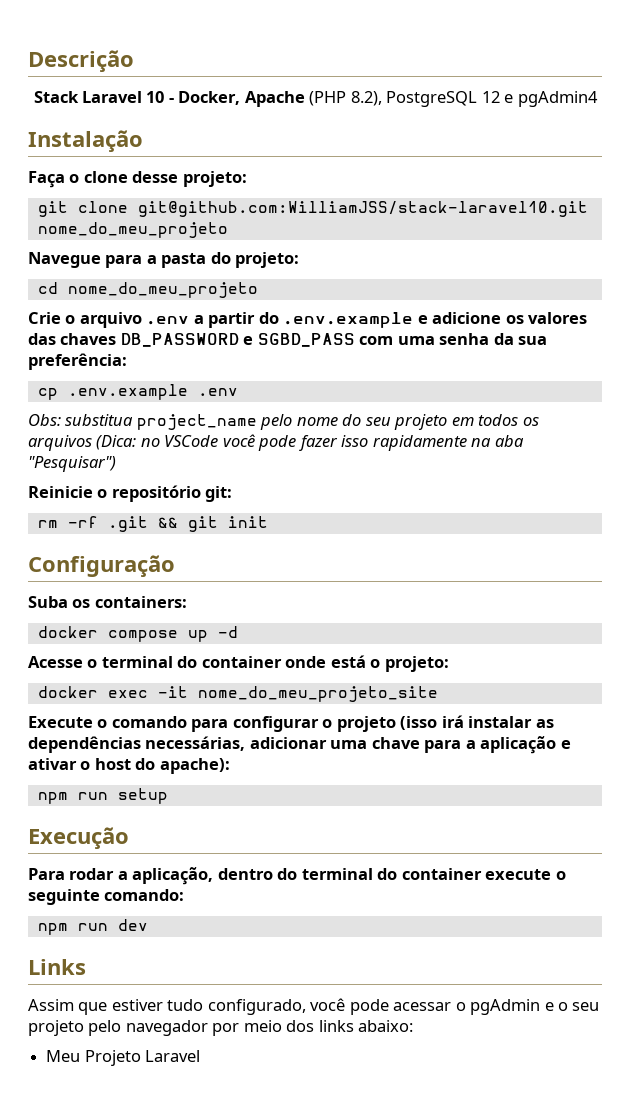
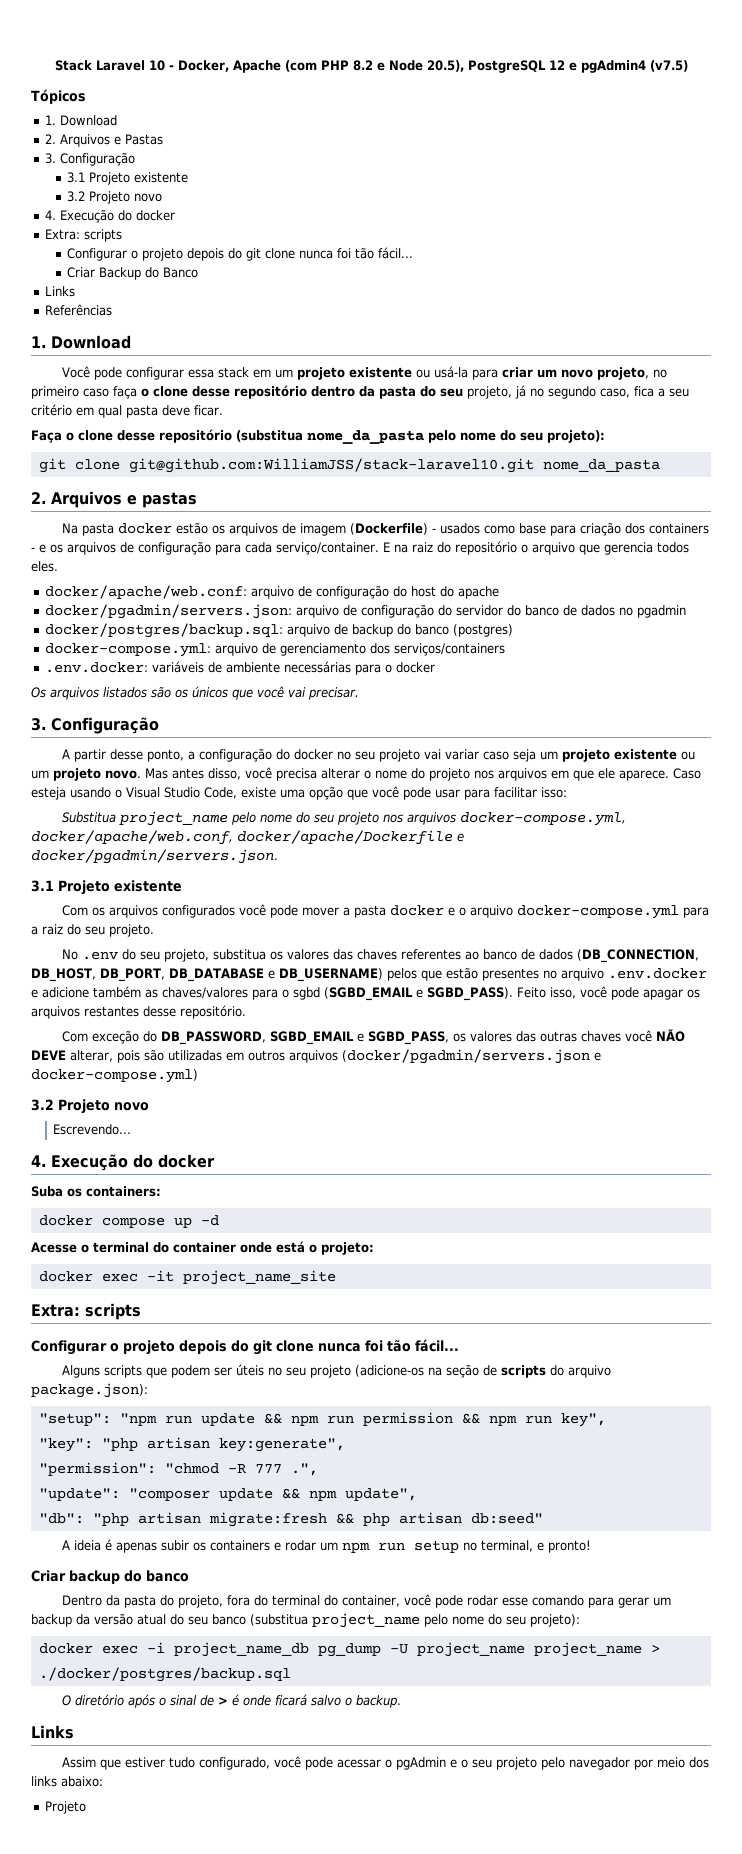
- Descrição
- Stack Laravel 10 - Docker, Apache (PHP 8.2), PostgreSQL 12 e pgAdmin4
- Instalação
- Faça o clone desse projeto:
- git clone git@github.com:WilliamJSS/stack-laravel10.git nome_do_meu_projeto
- Navegue para a pasta do projeto:
- cd nome_do_meu_projeto
- Crie o arquivo .env a partir do .env.example e adicione os valores das chaves DB_PASSWORD e SGBD_PASS com uma senha da sua preferência:
- cp .env.example .env
- Obs: substitua project_name pelo nome do seu projeto em todos os arquivos (Dica: no VSCode você pode fazer isso rapidamente na aba "Pesquisar")
- Reinicie o repositório git:
- rm -rf .git && git init
- Configuração
+ Stack Laravel 10 - Docker, Apache (com PHP 8.2 e Node 20.5), PostgreSQL 12 e pgAdmin4 (v7.5)
+ Tópicos
+ 1. Download
+ 2. Arquivos e Pastas
+ 3. Configuração
+ 3.1 Projeto existente
+ 3.2 Projeto novo
+ 4. Execução do docker
+ Extra: scripts
+ Configurar o projeto depois do git clone nunca foi tão fácil...
+ Criar Backup do Banco
+ Links
+ Referências
+ 1. Download
+ Você pode configurar essa stack em um projeto existente ou usá-la para criar um novo projeto, no primeiro caso faça o clone desse repositório dentro da pasta do seu projeto, já no segundo caso, fica a seu critério em qual pasta deve ficar.
+ Faça o clone desse repositório (substitua nome_da_pasta pelo nome do seu projeto):
+ git clone git@github.com:WilliamJSS/stack-laravel10.git nome_da_pasta
+ 2. Arquivos e pastas
+ Na pasta docker estão os arquivos de imagem (Dockerfile) - usados como base para criação dos containers - e os arquivos de configuração para cada serviço/container. E na raiz do repositório o arquivo que gerencia todos eles.
+ docker/apache/web.conf: arquivo de configuração do host do apache
+ docker/pgadmin/servers.json: arquivo de configuração do servidor do banco de dados no pgadmin
+ docker/postgres/backup.sql: arquivo de backup do banco (postgres)
+ docker-compose.yml: arquivo de gerenciamento dos serviços/containers
+ .env.docker: variáveis de ambiente necessárias para o docker
+ Os arquivos listados são os únicos que você vai precisar.
+ 3. Configuração
+ A partir desse ponto, a configuração do docker no seu projeto vai variar caso seja um projeto existente ou um projeto novo. Mas antes disso, você precisa alterar o nome do projeto nos arquivos em que ele aparece. Caso esteja usando o Visual Studio Code, existe uma opção que você pode usar para facilitar isso:
+ Substitua project_name pelo nome do seu projeto nos arquivos docker-compose.yml, docker/apache/web.conf, docker/apache/Dockerfile e docker/pgadmin/servers.json.
+ 3.1 Projeto existente
+ Com os arquivos configurados você pode mover a pasta docker e o arquivo docker-compose.yml para a raiz do seu projeto.
+ No .env do seu projeto, substitua os valores das chaves referentes ao banco de dados (DB_CONNECTION, DB_HOST, DB_PORT, DB_DATABASE e DB_USERNAME) pelos que estão presentes no arquivo .env.docker e adicione também as chaves/valores para o sgbd (SGBD_EMAIL e SGBD_PASS). Feito isso, você pode apagar os arquivos restantes desse repositório.
+ Com exceção do DB_PASSWORD, SGBD_EMAIL e SGBD_PASS, os valores das outras chaves você NÃO DEVE alterar, pois são utilizadas em outros arquivos (docker/pgadmin/servers.json e docker-compose.yml)
+ 3.2 Projeto novo
+ Escrevendo...
+ 4. Execução do docker
- docker exec -it nome_do_meu_projeto_site
- Execute o comando para configurar o projeto (isso irá instalar as dependências necessárias, adicionar uma chave para a aplicação e ativar o host do apache):
- npm run setup
- Execução
- Para rodar a aplicação, dentro do terminal do container execute o seguinte comando:
- npm run dev
+ docker exec -it project_name_site
+ Extra: scripts
+ Configurar o projeto depois do git clone nunca foi tão fácil...
+ Alguns scripts que podem ser úteis no seu projeto (adicione-os na seção de scripts do arquivo package.json):
+ "setup": "npm run update && npm run permission && npm run key",
+ "key": "php artisan key:generate",
+ "permission": "chmod -R 777 .",
+ "update": "composer update && npm update",
+ "db": "php artisan migrate:fresh && php artisan db:seed"
+ A ideia é apenas subir os containers e rodar um npm run setup no terminal, e pronto!
+ Criar backup do banco
+ Dentro da pasta do projeto, fora do terminal do container, você pode rodar esse comando para gerar um backup da versão atual do seu banco (substitua project_name pelo nome do seu projeto):
+ docker exec -i project_name_db pg_dump -U project_name project_name > ./docker/postgres/backup.sql
+ O diretório após o sinal de > é onde ficará salvo o backup.
  Assim que estiver tudo configurado, você pode acessar o pgAdmin e o seu projeto pelo navegador por meio dos links abaixo:
- Meu Projeto Laravel
+ Projeto

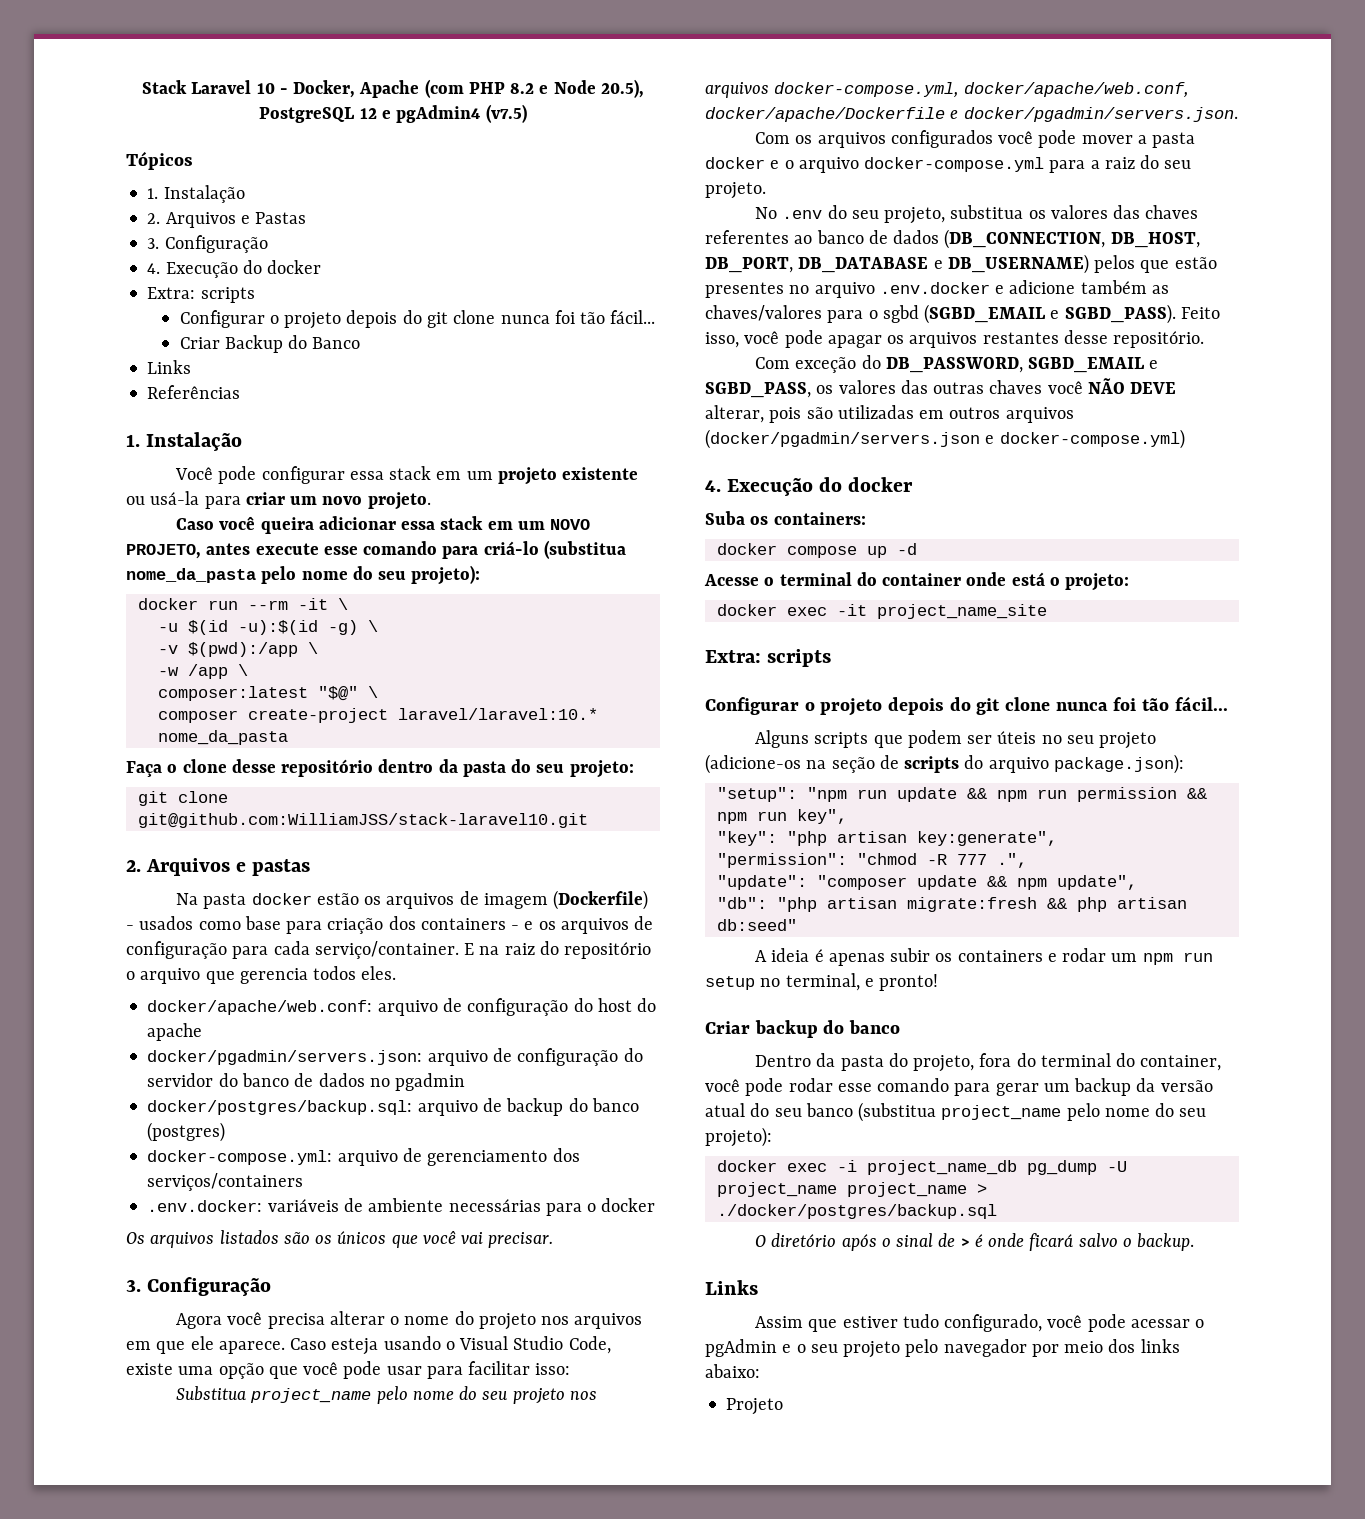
  Tópicos
- 1. Download
+ 1. Instalação
  2. Arquivos e Pastas
  3. Configuração
- 3.1 Projeto existente
- 3.2 Projeto novo
  Referências
- 1. Download
+ 1. Instalação
- Você pode configurar essa stack em um projeto existente ou usá-la para criar um novo projeto, no primeiro caso faça o clone desse repositório dentro da pasta do seu projeto, já no segundo caso, fica a seu critério em qual pasta deve ficar.
- Faça o clone desse repositório (substitua nome_da_pasta pelo nome do seu projeto):
+ Você pode configurar essa stack em um projeto existente ou usá-la para criar um novo projeto.
+ Caso você queira adicionar essa stack em um NOVO PROJETO, antes execute esse comando para criá-lo (substitua nome_da_pasta pelo nome do seu projeto):
+ docker run --rm -it \
+ -u $(id -u):$(id -g) \
+ -v $(pwd):/app \
+ -w /app \
+ composer:latest "$@" \
+ composer create-project laravel/laravel:10.* nome_da_pasta
+ Faça o clone desse repositório dentro da pasta do seu projeto:
- git clone git@github.com:WilliamJSS/stack-laravel10.git nome_da_pasta
+ git clone git@github.com:WilliamJSS/stack-laravel10.git
- A partir desse ponto, a configuração do docker no seu projeto vai variar caso seja um projeto existente ou um projeto novo. Mas antes disso, você precisa alterar o nome do projeto nos arquivos em que ele aparece.
+ Agora você precisa alterar o nome do projeto nos arquivos em que ele aparece.
  Substitua project_name pelo nome do seu projeto nos arquivos docker-compose.yml, docker/apache/web.conf, docker/apache/Dockerfile e docker/pgadmin/servers.json.
- 3.1 Projeto existente
  Com exceção do DB_PASSWORD, SGBD_EMAIL e SGBD_PASS, os valores das outras chaves você NÃO DEVE alterar, pois são utilizadas em outros arquivos (docker/pgadmin/servers.json e docker-compose.yml)
- 3.2 Projeto novo
- Escrevendo...

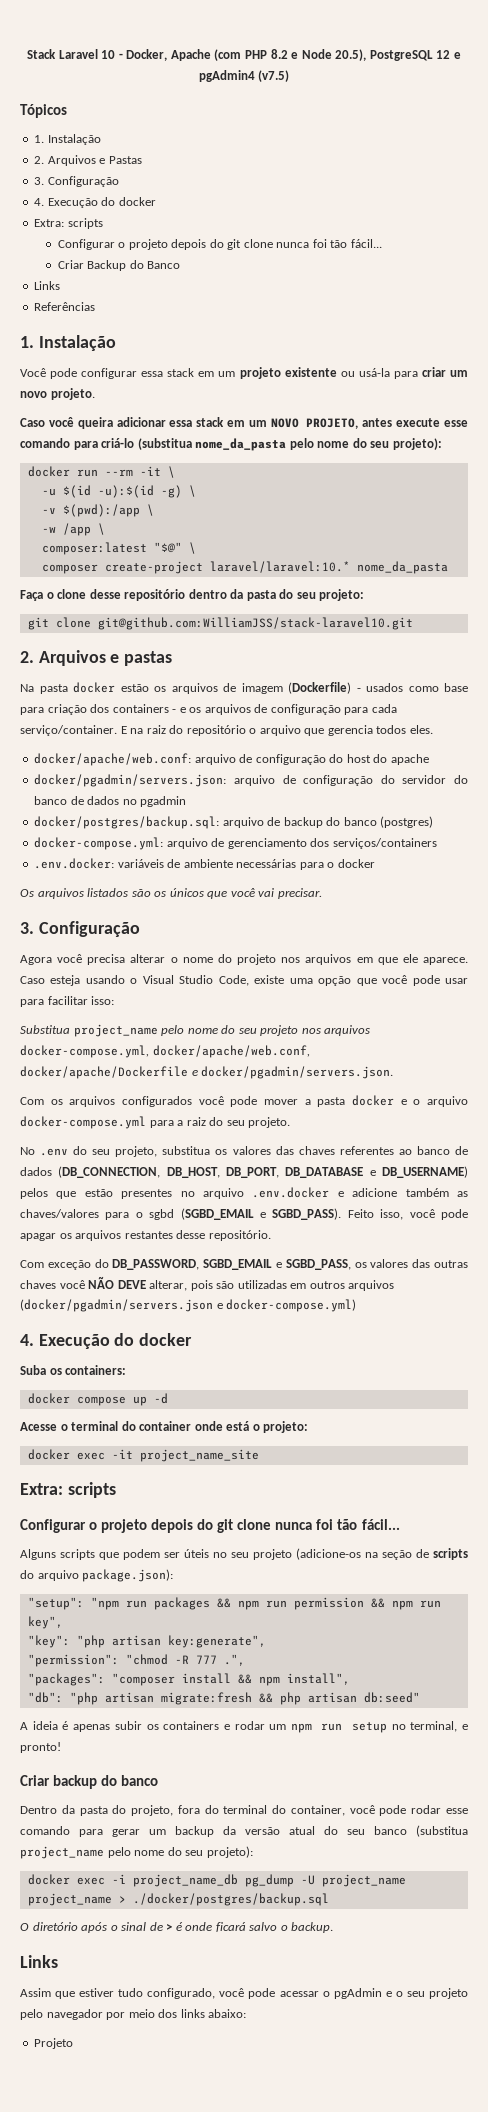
- "setup": "npm run update && npm run permission && npm run key",
+ "setup": "npm run packages && npm run permission && npm run key",
- "update": "composer update && npm update",
+ "packages": "composer install && npm install",

